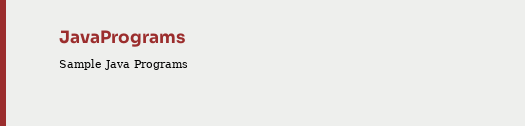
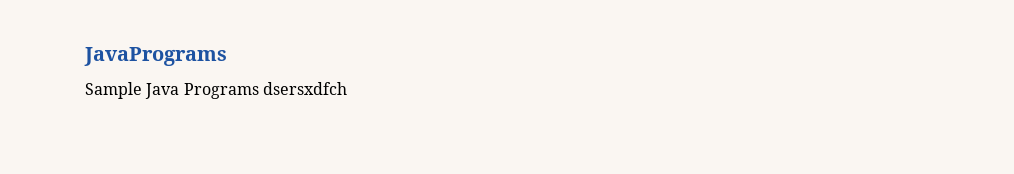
- Sample Java Programs
+ Sample Java Programs dsersxdfch

